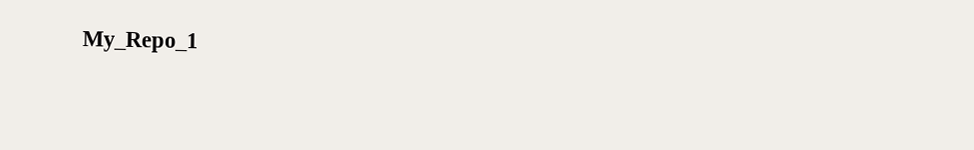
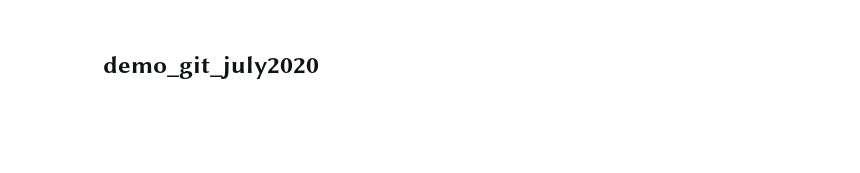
- My_Repo_1
+ demo_git_july2020

